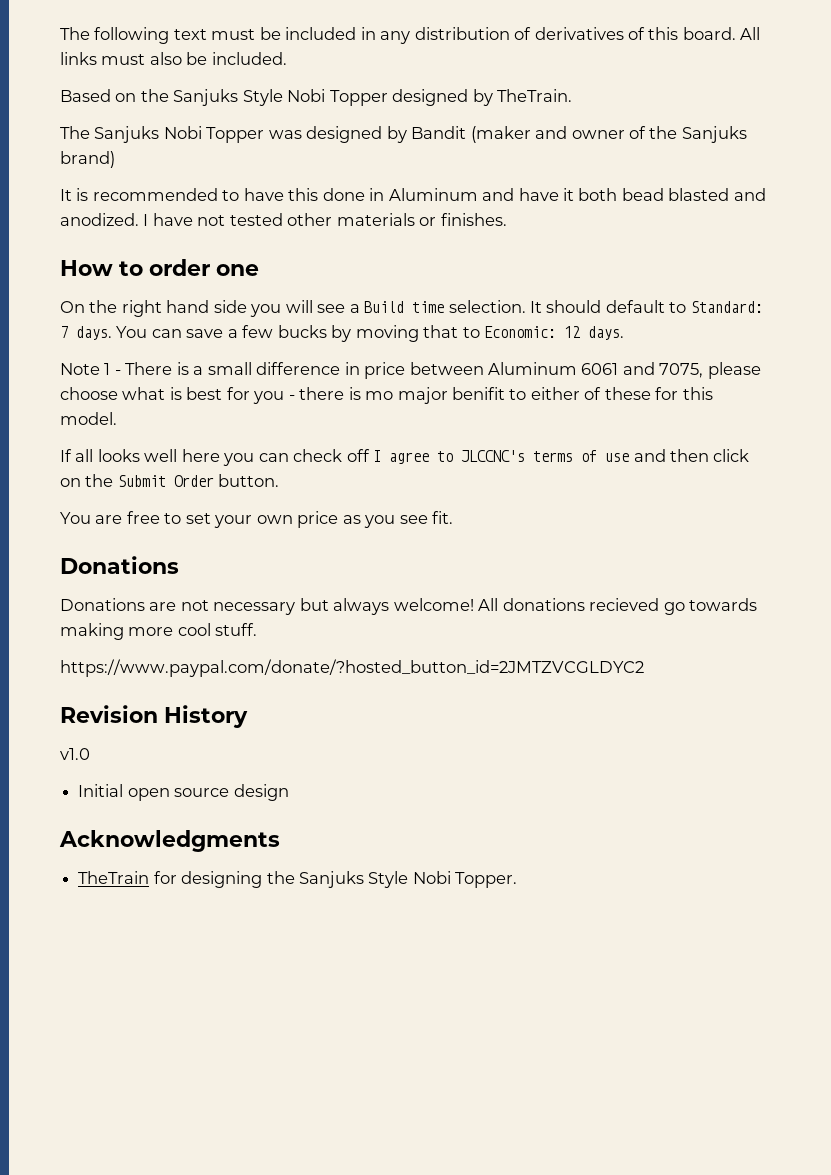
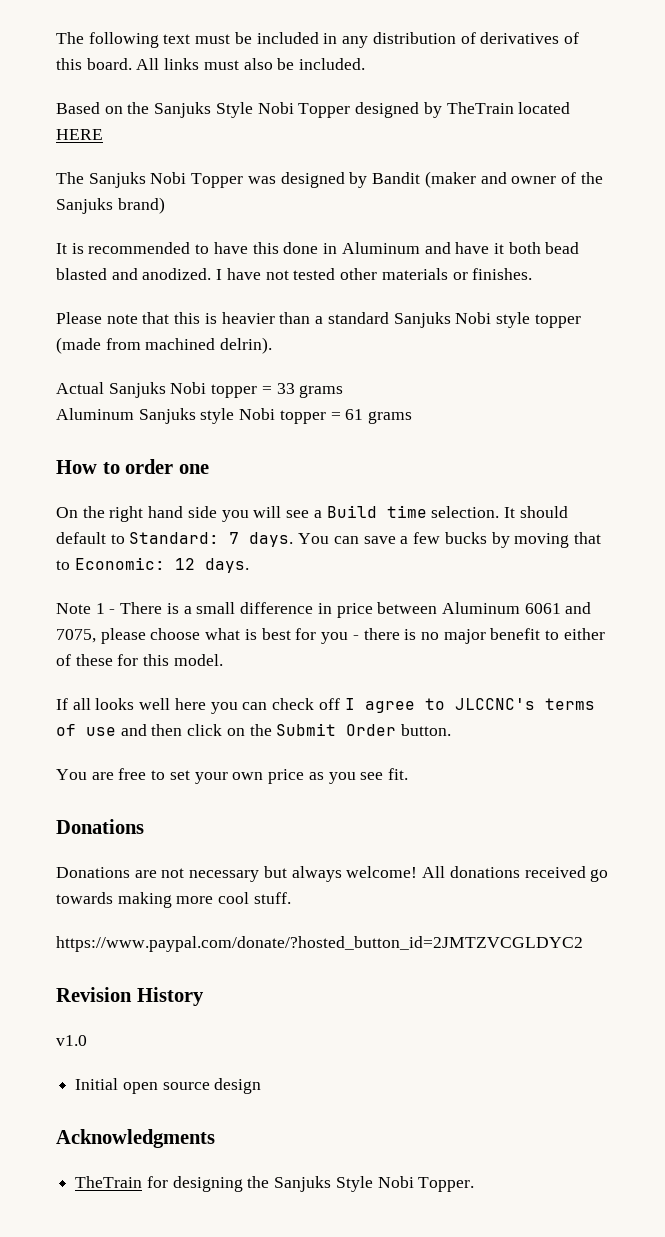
- Based on the Sanjuks Style Nobi Topper designed by TheTrain.
+ Based on the Sanjuks Style Nobi Topper designed by TheTrain located HERE
+ Please note that this is heavier than a standard Sanjuks Nobi style topper (made from machined delrin).
+ Actual Sanjuks Nobi topper = 33 grams
+ Aluminum Sanjuks style Nobi topper = 61 grams
- Note 1 - There is a small difference in price between Aluminum 6061 and 7075, please choose what is best for you - there is mo major benifit to either of these for this model.
+ Note 1 - There is a small difference in price between Aluminum 6061 and 7075, please choose what is best for you - there is no major benefit to either of these for this model.
- All donations recieved go towards making more cool stuff.
+ All donations received go towards making more cool stuff.

